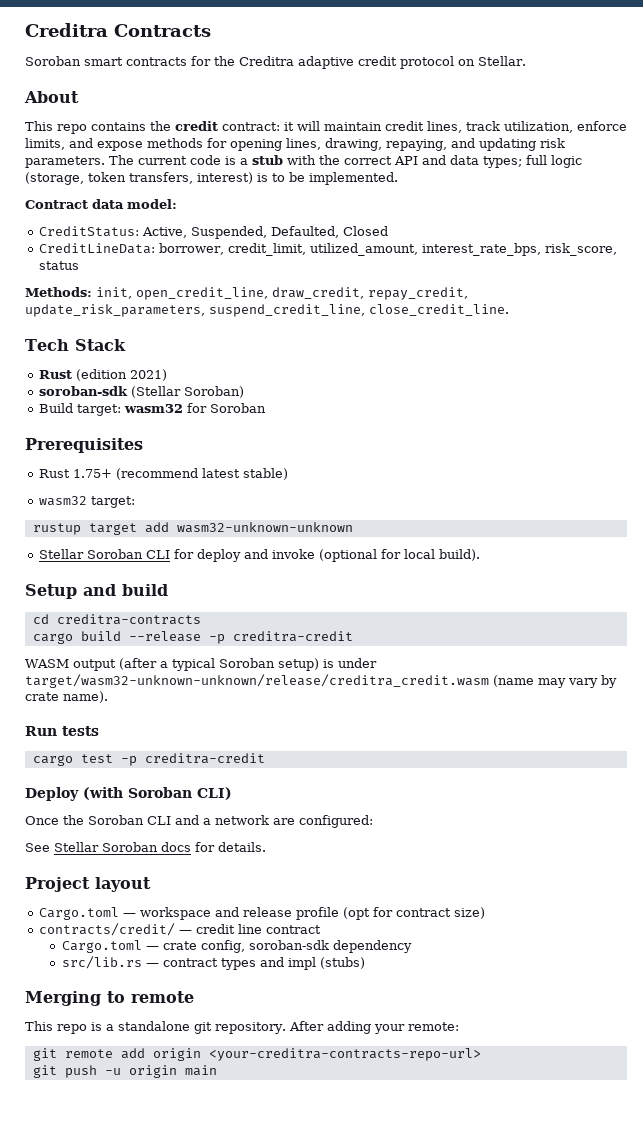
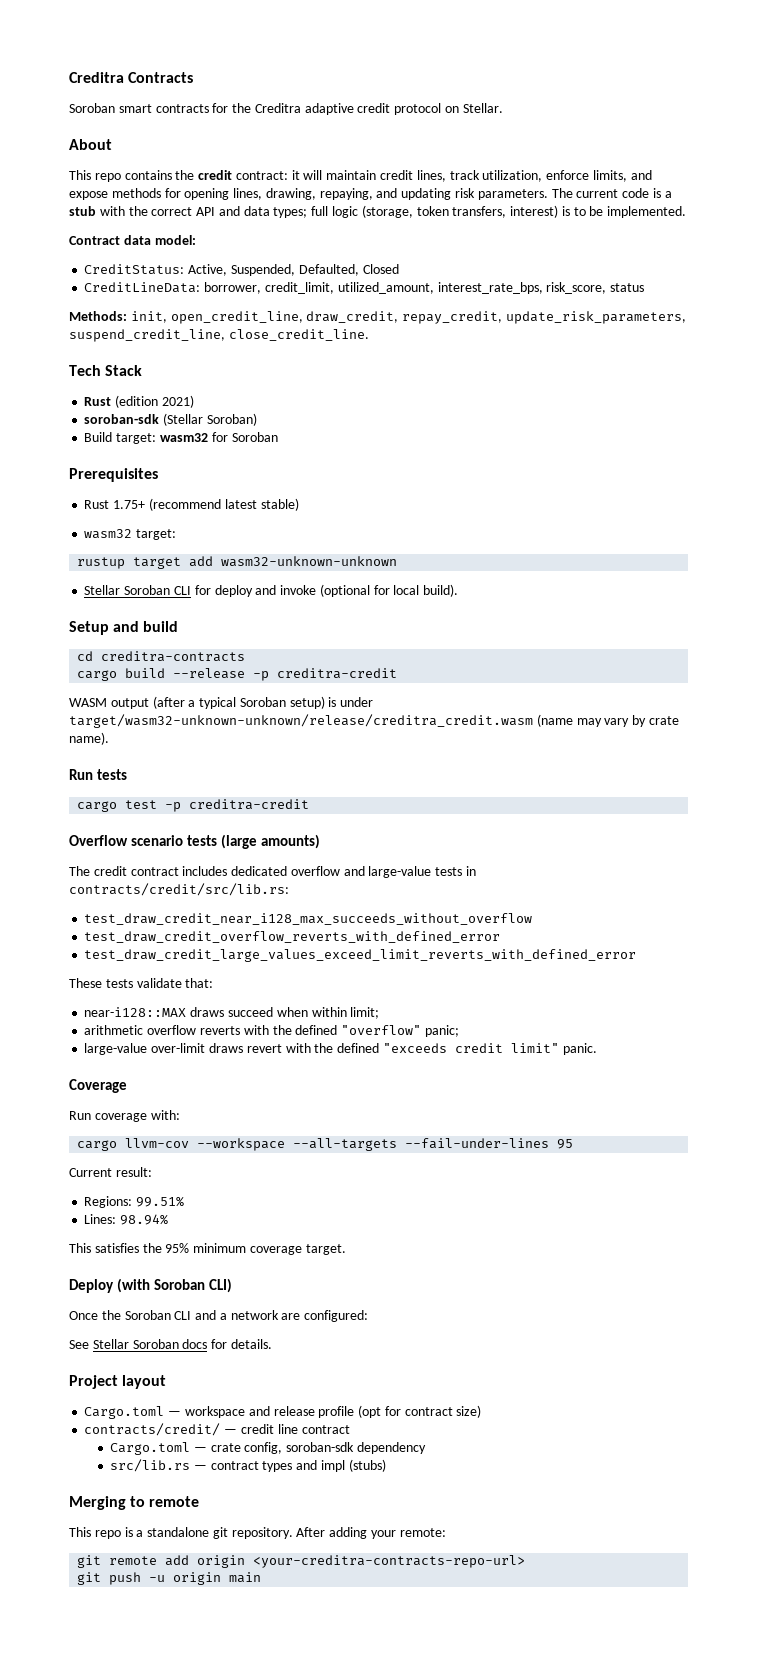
+ Overflow scenario tests (large amounts)
+ The credit contract includes dedicated overflow and large-value tests in contracts/credit/src/lib.rs:
+ test_draw_credit_near_i128_max_succeeds_without_overflow
+ test_draw_credit_overflow_reverts_with_defined_error
+ test_draw_credit_large_values_exceed_limit_reverts_with_defined_error
+ These tests validate that:
+ near-i128::MAX draws succeed when within limit;
+ arithmetic overflow reverts with the defined "overflow" panic;
+ large-value over-limit draws revert with the defined "exceeds credit limit" panic.
+ Coverage
+ Run coverage with:
+ cargo llvm-cov --workspace --all-targets --fail-under-lines 95
+ Current result:
+ Regions: 99.51%
+ Lines: 98.94%
+ This satisfies the 95% minimum coverage target.

